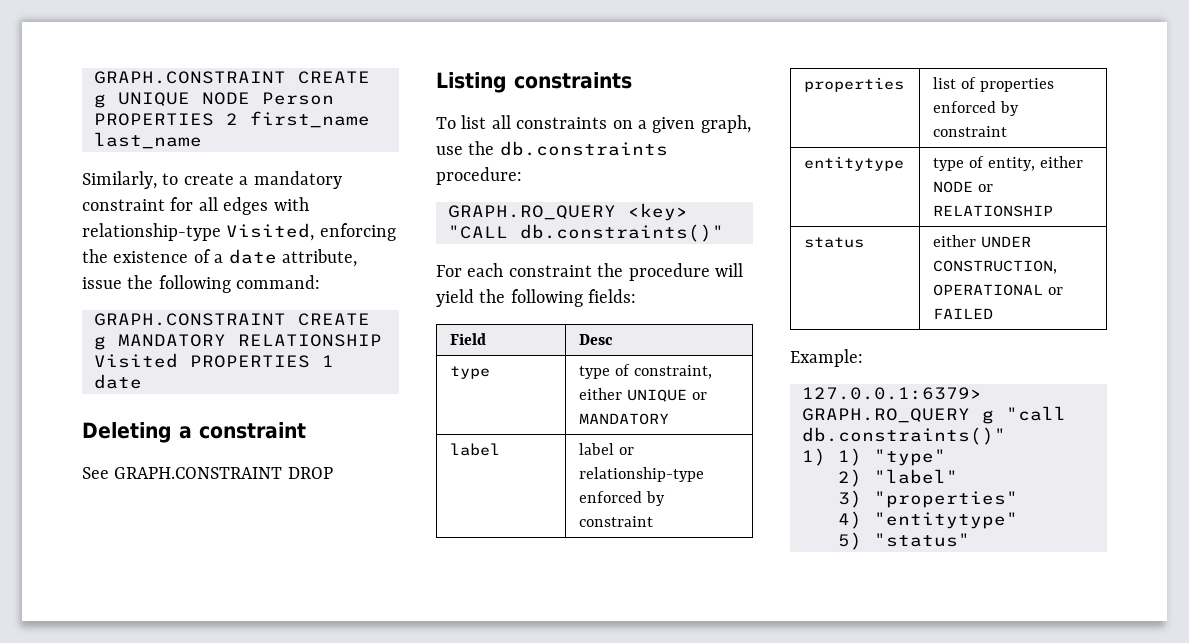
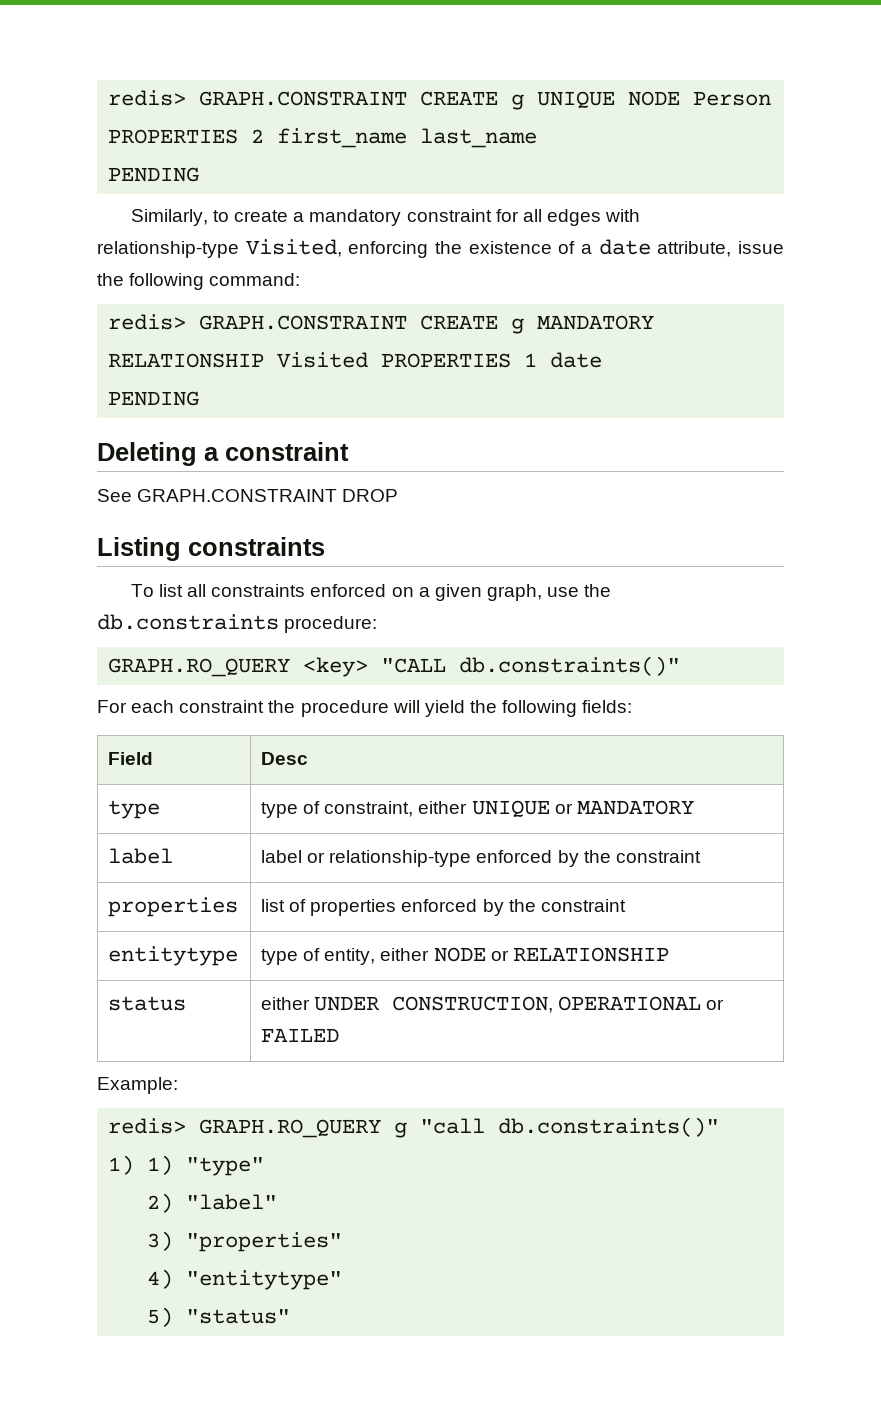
- GRAPH.CONSTRAINT CREATE g UNIQUE NODE Person PROPERTIES 2 first_name last_name
+ redis> GRAPH.CONSTRAINT CREATE g UNIQUE NODE Person PROPERTIES 2 first_name last_name
+ PENDING
- GRAPH.CONSTRAINT CREATE g MANDATORY RELATIONSHIP Visited PROPERTIES 1 date
+ redis> GRAPH.CONSTRAINT CREATE g MANDATORY RELATIONSHIP Visited PROPERTIES 1 date
+ PENDING
- To list all constraints on a given graph, use the db.constraints procedure:
+ To list all constraints enforced on a given graph, use the db.constraints procedure:
- label | label or relationship-type enforced by constraint
+ label | label or relationship-type enforced by the constraint
- properties | list of properties enforced by constraint
+ properties | list of properties enforced by the constraint
- 127.0.0.1:6379> GRAPH.RO_QUERY g "call db.constraints()"
+ redis> GRAPH.RO_QUERY g "call db.constraints()"

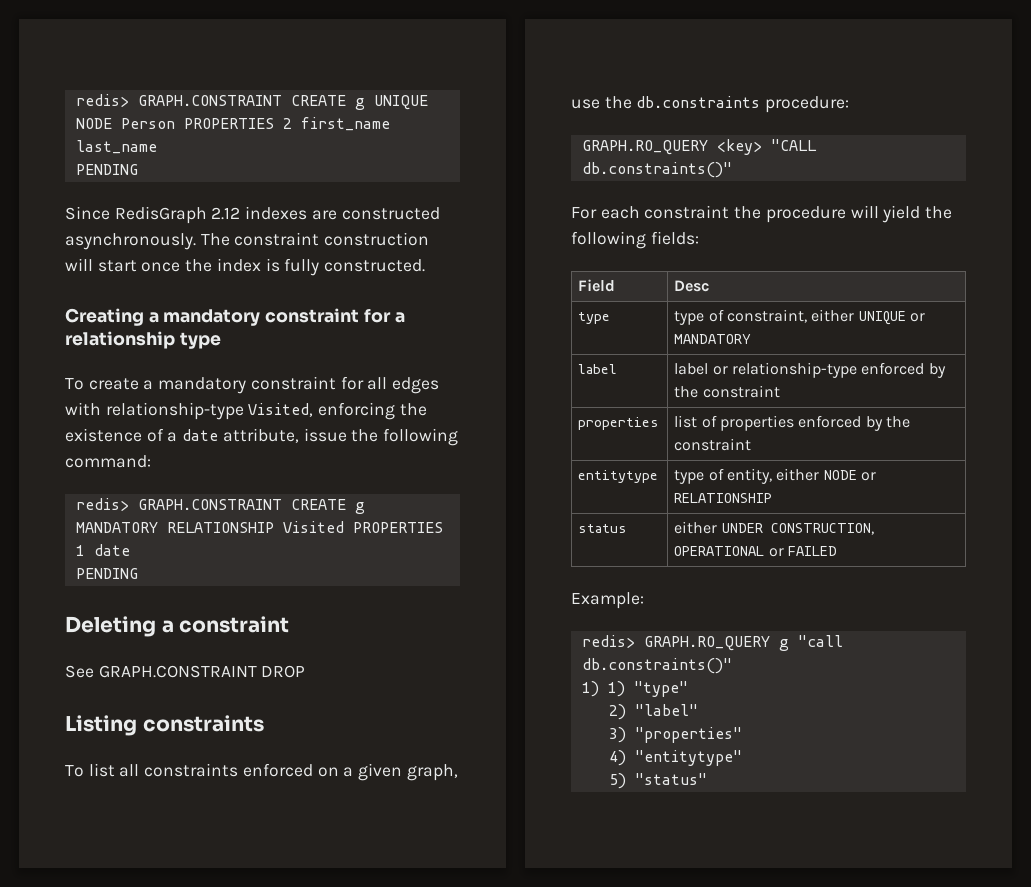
- Similarly, to create a mandatory constraint for all edges with relationship-type Visited, enforcing the existence of a date attribute, issue the following command:
+ Since RedisGraph 2.12 indexes are constructed asynchronously. The constraint construction will start once the index is fully constructed.
+ Creating a mandatory constraint for a relationship type
+ To create a mandatory constraint for all edges with relationship-type Visited, enforcing the existence of a date attribute, issue the following command:

